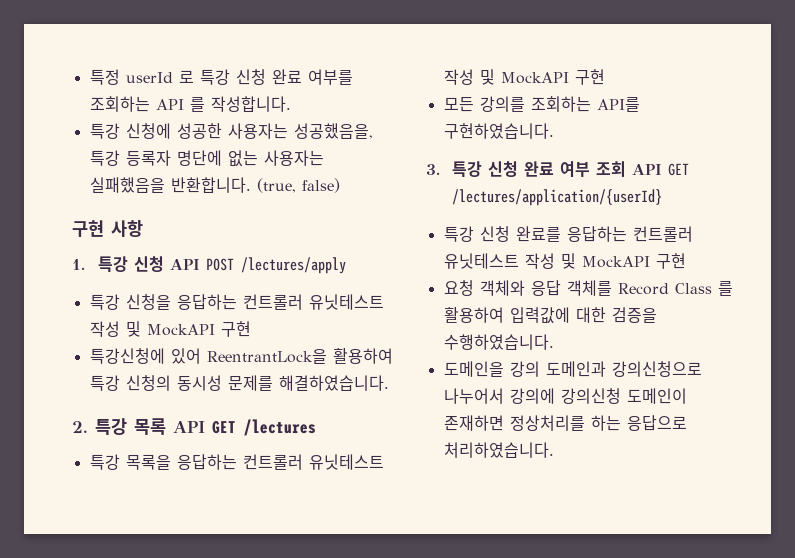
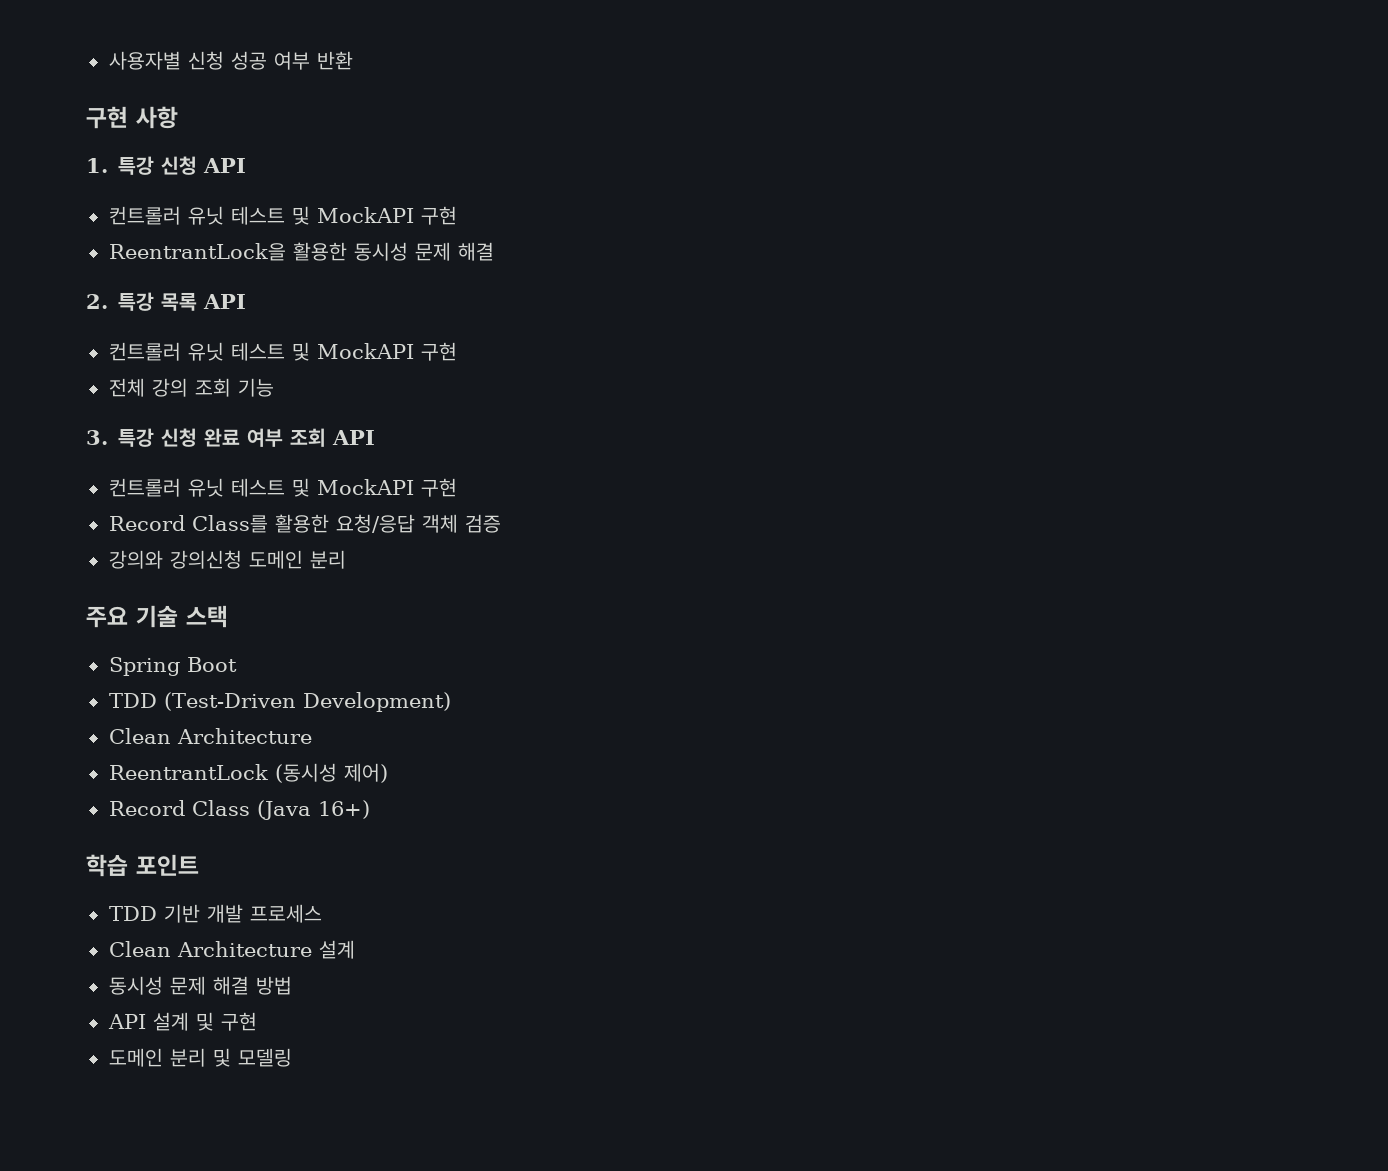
- 특정 userId 로 특강 신청 완료 여부를 조회하는 API 를 작성합니다.
- 특강 신청에 성공한 사용자는 성공했음을, 특강 등록자 명단에 없는 사용자는 실패했음을 반환합니다. (true, false)
+ 사용자별 신청 성공 여부 반환
- 1. 특강 신청 API POST /lectures/apply
- 특강 신청을 응답하는 컨트롤러 유닛테스트 작성 및 MockAPI 구현
- 특강신청에 있어 ReentrantLock을 활용하여 특강 신청의 동시성 문제를 해결하였습니다.
- 2. 특강 목록 API GET /lectures
- 특강 목록을 응답하는 컨트롤러 유닛테스트 작성 및 MockAPI 구현
- 모든 강의를 조회하는 API를 구현하였습니다.
+ 1. 특강 신청 API
+ 컨트롤러 유닛 테스트 및 MockAPI 구현
+ ReentrantLock을 활용한 동시성 문제 해결
+ 2. 특강 목록 API
+ 컨트롤러 유닛 테스트 및 MockAPI 구현
+ 전체 강의 조회 기능
- 3. 특강 신청 완료 여부 조회 API GET /lectures/application/{userId}
- 특강 신청 완료를 응답하는 컨트롤러 유닛테스트 작성 및 MockAPI 구현
- 요청 객체와 응답 객체를 Record Class 를 활용하여 입력값에 대한 검증을 수행하였습니다.
- 도메인을 강의 도메인과 강의신청으로 나누어서 강의에 강의신청 도메인이 존재하면 정상처리를 하는 응답으로 처리하였습니다.
+ 3. 특강 신청 완료 여부 조회 API
+ 컨트롤러 유닛 테스트 및 MockAPI 구현
+ Record Class를 활용한 요청/응답 객체 검증
+ 강의와 강의신청 도메인 분리
+ 주요 기술 스택
+ Spring Boot
+ TDD (Test-Driven Development)
+ Clean Architecture
+ ReentrantLock (동시성 제어)
+ Record Class (Java 16+)
+ 학습 포인트
+ TDD 기반 개발 프로세스
+ Clean Architecture 설계
+ 동시성 문제 해결 방법
+ API 설계 및 구현
+ 도메인 분리 및 모델링

